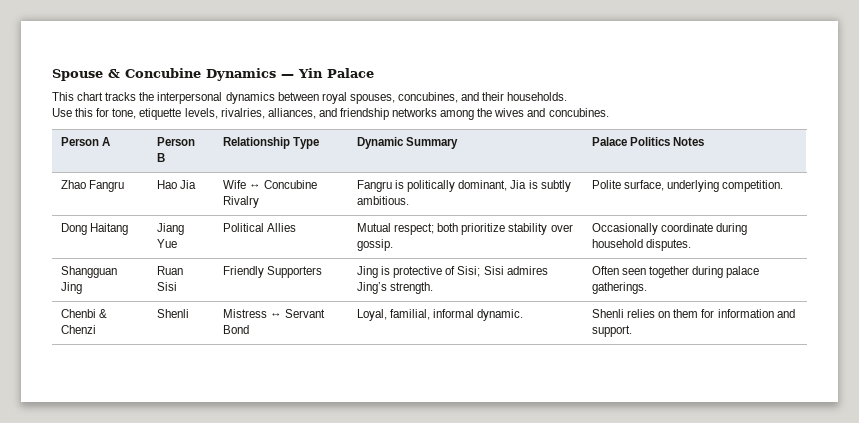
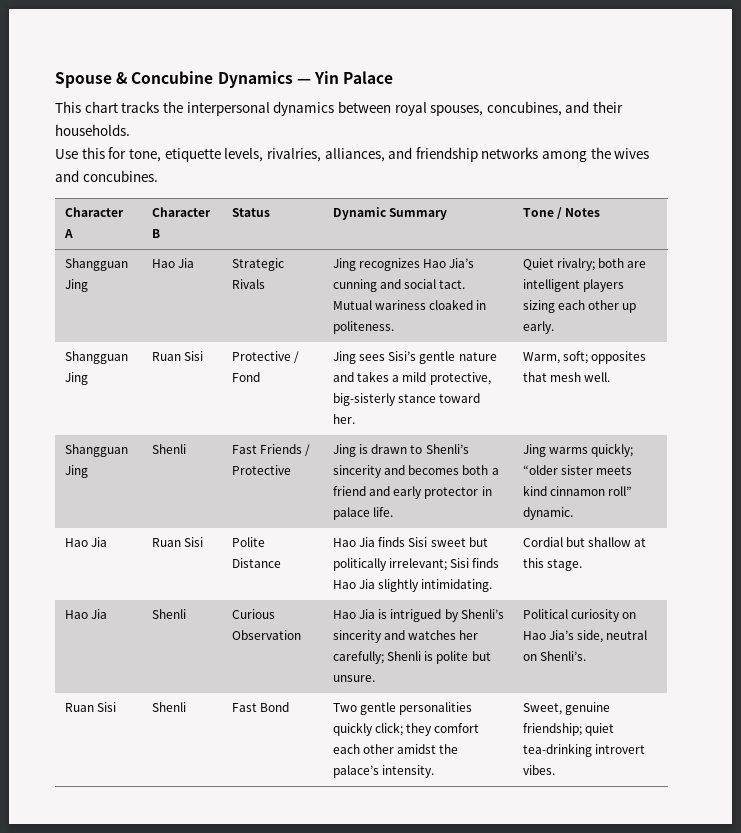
- Person A | Person B | Relationship Type | Dynamic Summary | Palace Politics Notes
+ Character A | Character B | Status | Dynamic Summary | Tone / Notes
- Zhao Fangru | Hao Jia | Wife ↔ Concubine Rivalry | Fangru is politically dominant, Jia is subtly ambitious. | Polite surface, underlying competition.
- Dong Haitang | Jiang Yue | Political Allies | Mutual respect; both prioritize stability over gossip. | Occasionally coordinate during household disputes.
- Shangguan Jing | Ruan Sisi | Friendly Supporters | Jing is protective of Sisi; Sisi admires Jing’s strength. | Often seen together during palace gatherings.
- Chenbi & Chenzi | Shenli | Mistress ↔ Servant Bond | Loyal, familial, informal dynamic. | Shenli relies on them for information and support.
+ Shangguan Jing | Hao Jia | Strategic Rivals | Jing recognizes Hao Jia’s cunning and social tact. Mutual wariness cloaked in politeness. | Quiet rivalry; both are intelligent players sizing each other up early.
+ Shangguan Jing | Ruan Sisi | Protective / Fond | Jing sees Sisi’s gentle nature and takes a mild protective, big-sisterly stance toward her. | Warm, soft; opposites that mesh well.
+ Shangguan Jing | Shenli | Fast Friends / Protective | Jing is drawn to Shenli’s sincerity and becomes both a friend and early protector in palace life. | Jing warms quickly; “older sister meets kind cinnamon roll” dynamic.
+ Hao Jia | Ruan Sisi | Polite Distance | Hao Jia finds Sisi sweet but politically irrelevant; Sisi finds Hao Jia slightly intimidating. | Cordial but shallow at this stage.
+ Hao Jia | Shenli | Curious Observation | Hao Jia is intrigued by Shenli’s sincerity and watches her carefully; Shenli is polite but unsure. | Political curiosity on Hao Jia’s side, neutral on Shenli’s.
+ Ruan Sisi | Shenli | Fast Bond | Two gentle personalities quickly click; they comfort each other amidst the palace’s intensity. | Sweet, genuine friendship; quiet tea-drinking introvert vibes.

